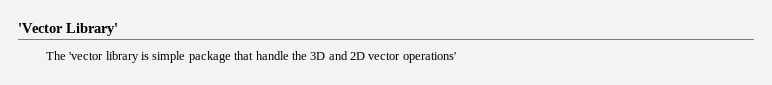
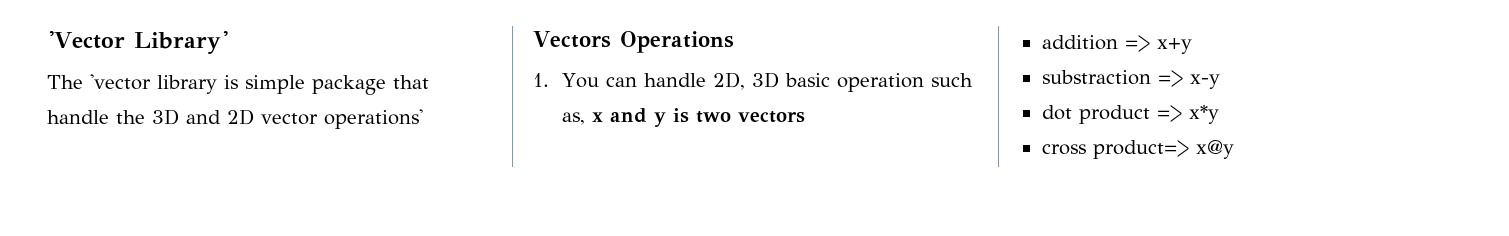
+ Vectors Operations
+ 1. You can handle 2D, 3D basic operation such as, x and y is two vectors
+ addition => x+y
+ substraction => x-y
+ dot product => x*y
+ cross product=> x@y

